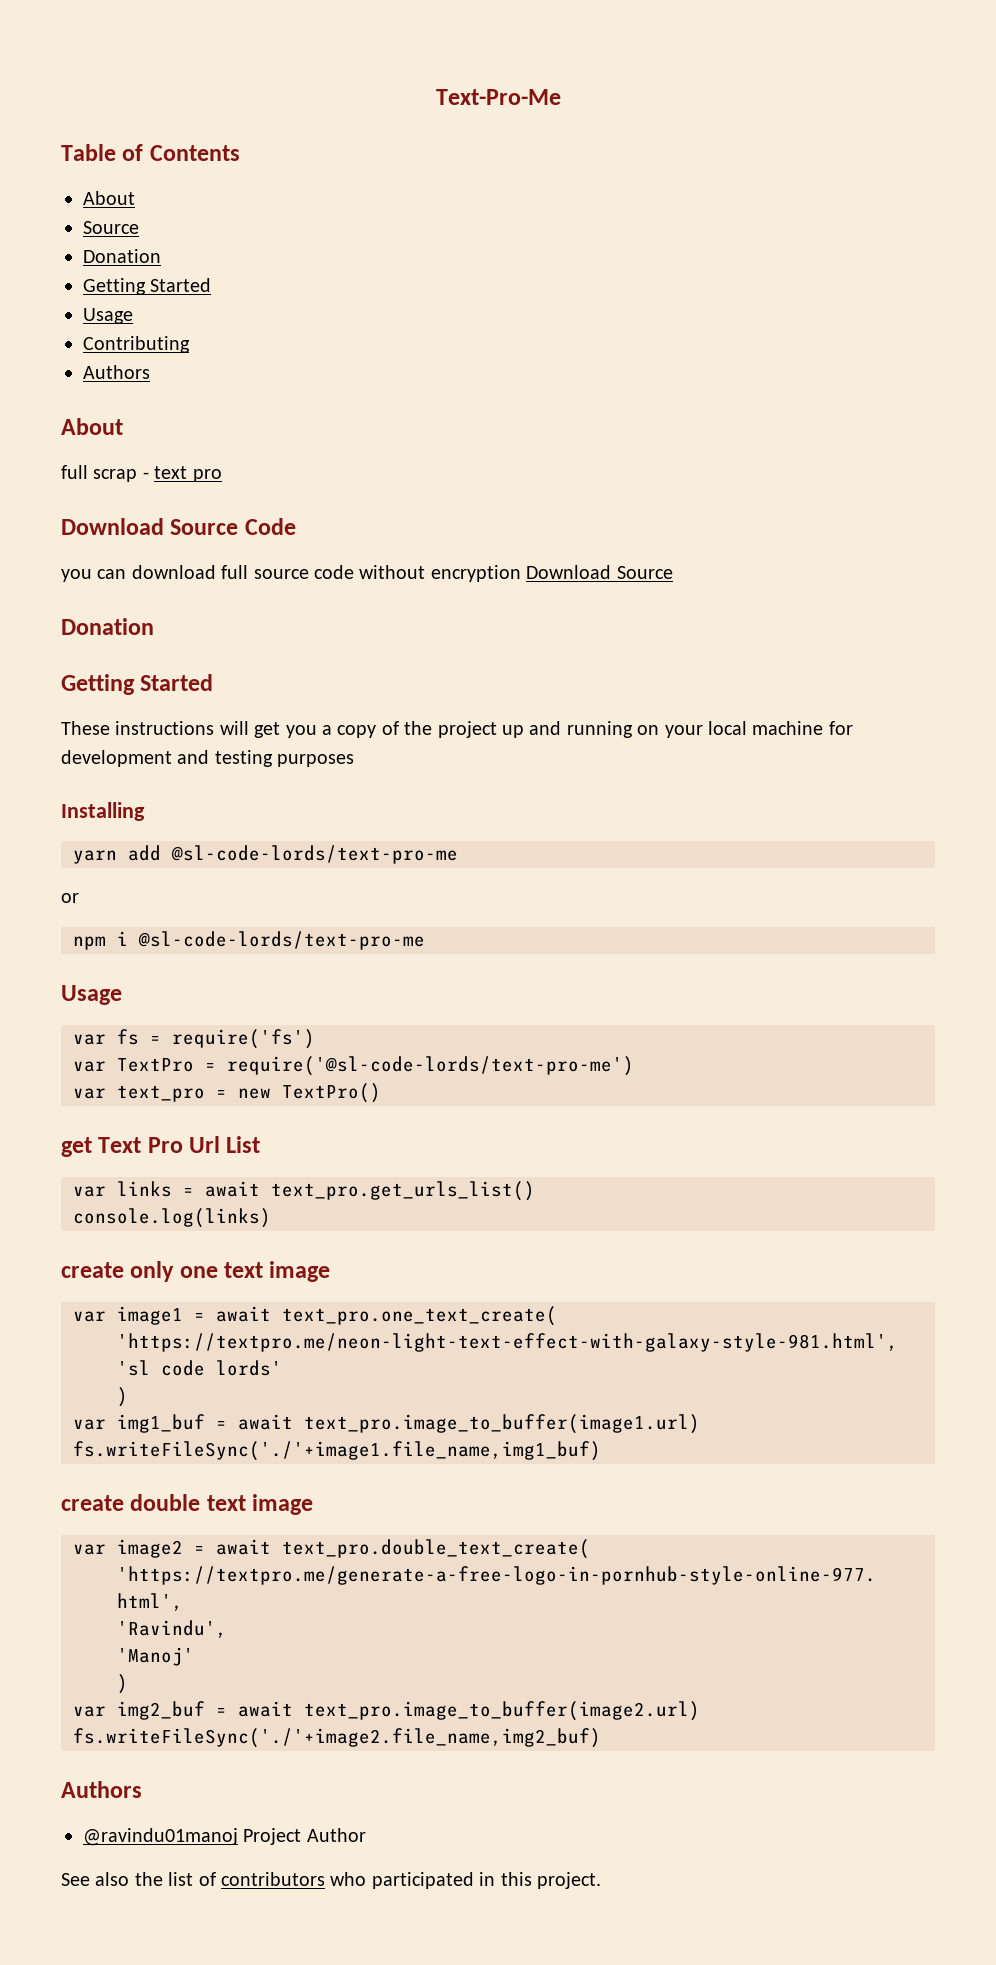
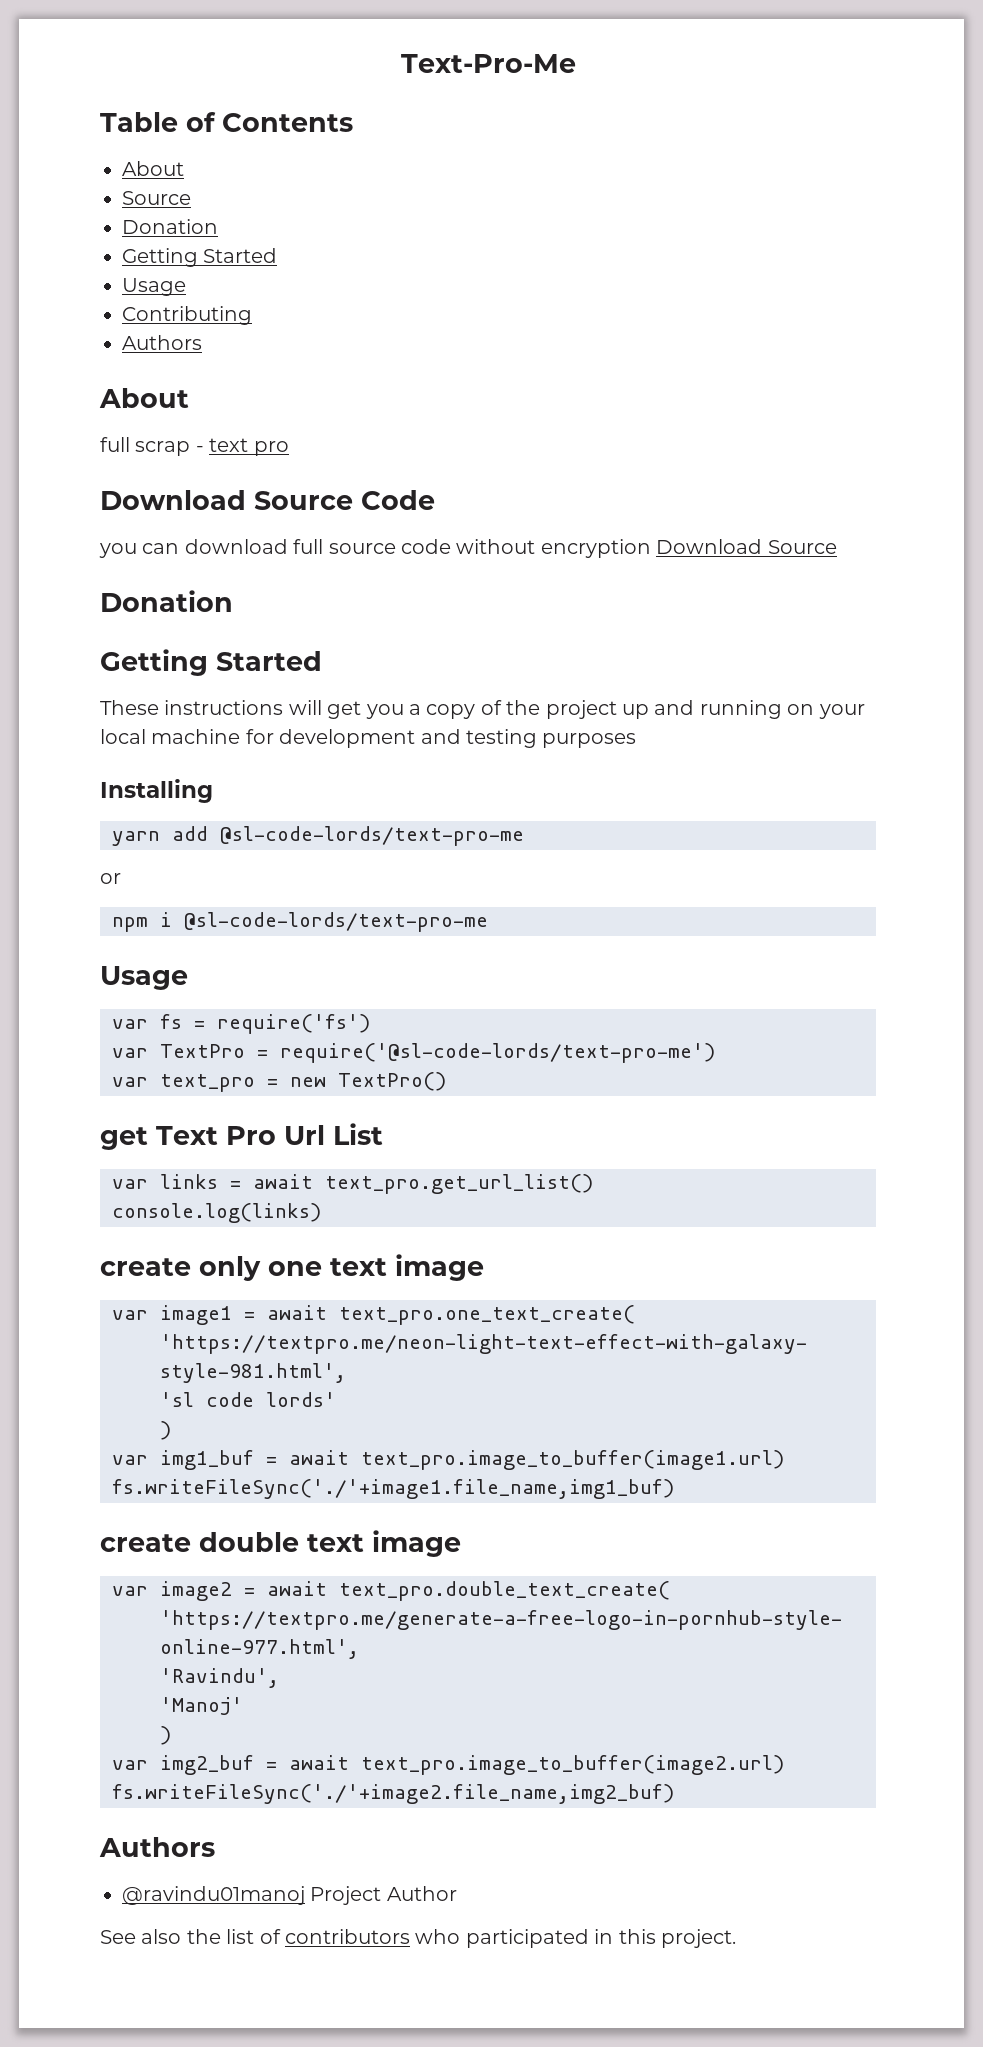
- var links = await text_pro.get_urls_list()
+ var links = await text_pro.get_url_list()

